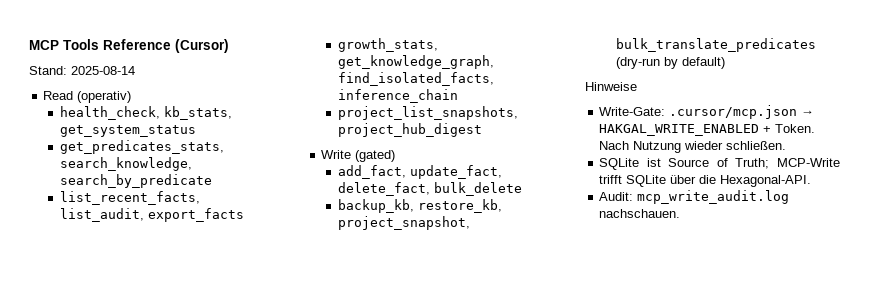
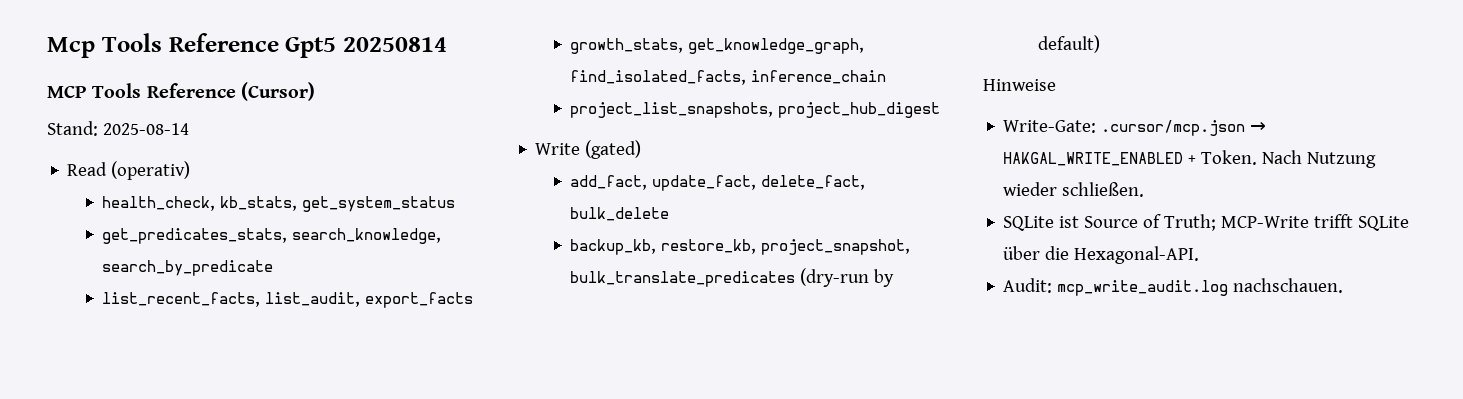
+ Mcp Tools Reference Gpt5 20250814

